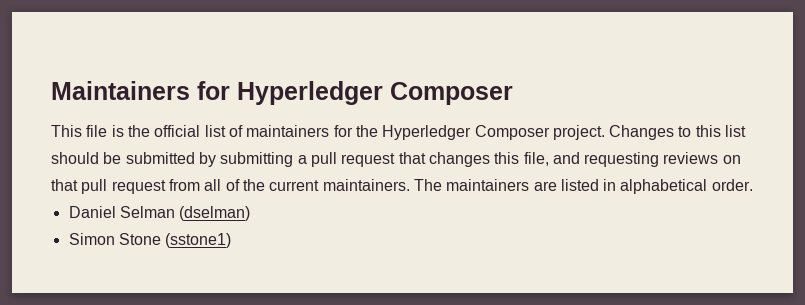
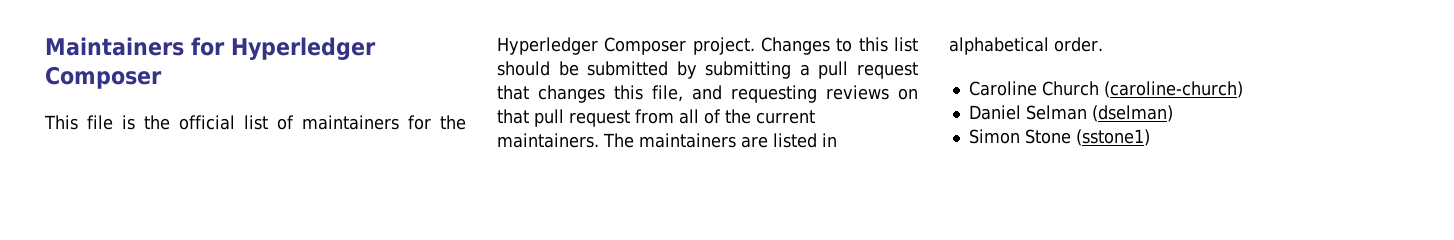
+ Caroline Church (caroline-church)

